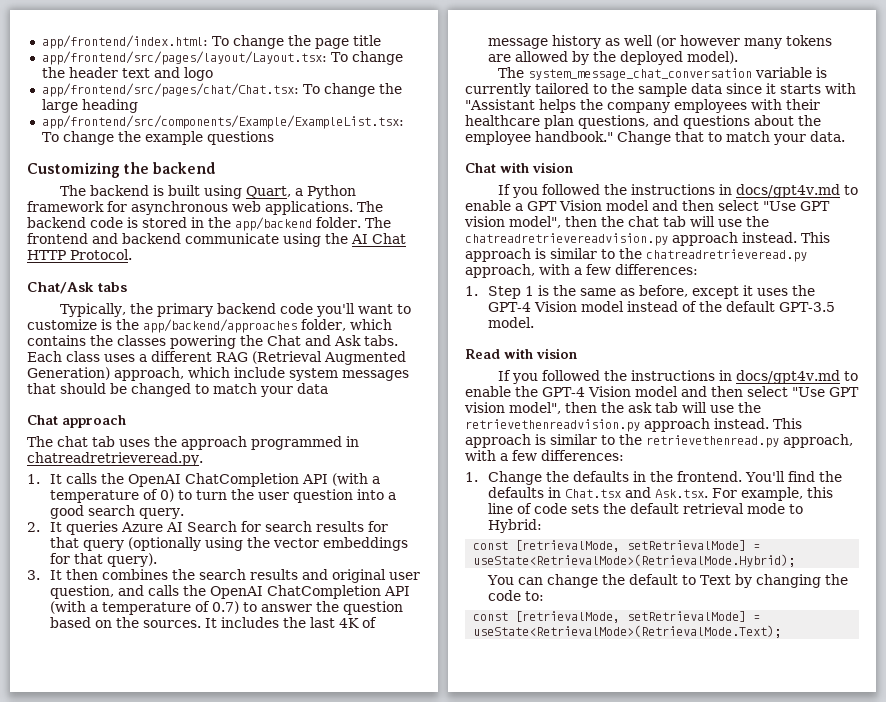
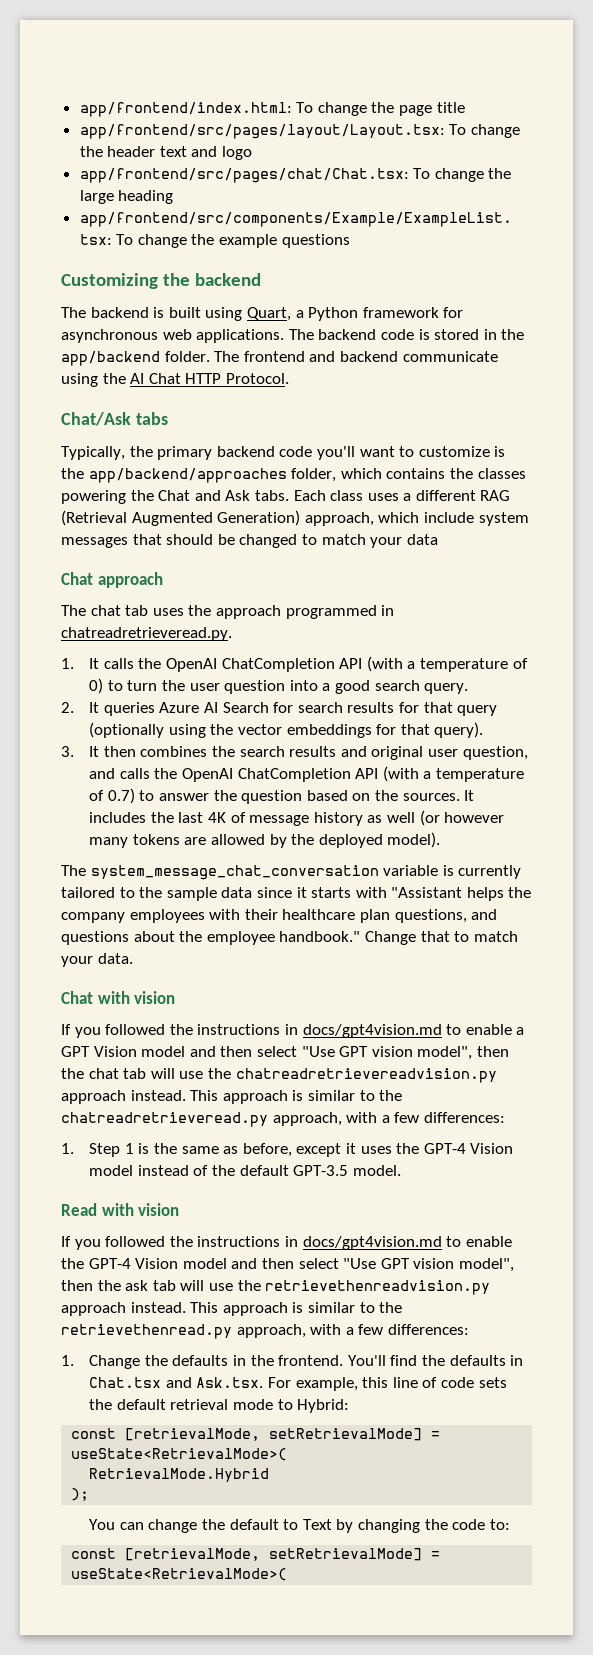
- If you followed the instructions in docs/gpt4v.md to enable a GPT Vision model and then select "Use GPT vision model", then the chat tab will use the chatreadretrievereadvision.py approach instead.
+ If you followed the instructions in docs/gpt4vision.md to enable a GPT Vision model and then select "Use GPT vision model", then the chat tab will use the chatreadretrievereadvision.py approach instead.
- If you followed the instructions in docs/gpt4v.md to enable the GPT-4 Vision model and then select "Use GPT vision model", then the ask tab will use the retrievethenreadvision.py approach instead.
+ If you followed the instructions in docs/gpt4vision.md to enable the GPT-4 Vision model and then select "Use GPT vision model", then the ask tab will use the retrievethenreadvision.py approach instead.
  You'll find the defaults in Chat.tsx and Ask.tsx. For example, this line of code sets the default retrieval mode to Hybrid:
- const [retrievalMode, setRetrievalMode] = useState<RetrievalMode>(RetrievalMode.Hybrid);
+ const [retrievalMode, setRetrievalMode] = useState<RetrievalMode>(
+ RetrievalMode.Hybrid
+ );
  You can change the default to Text by changing the code to:
- const [retrievalMode, setRetrievalMode] = useState<RetrievalMode>(RetrievalMode.Text);
+ const [retrievalMode, setRetrievalMode] = useState<RetrievalMode>(

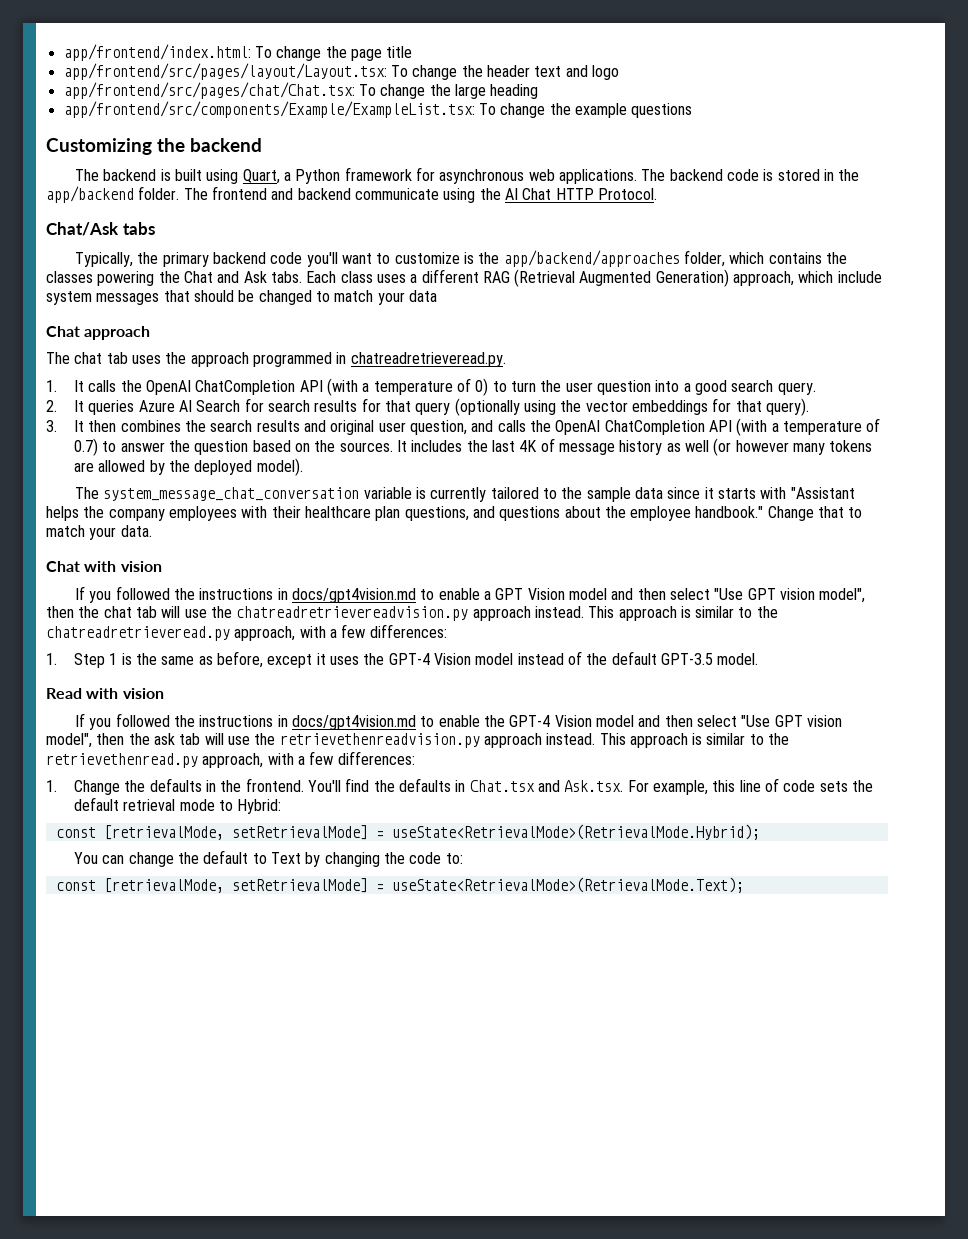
  You'll find the defaults in Chat.tsx and Ask.tsx. For example, this line of code sets the default retrieval mode to Hybrid:
- const [retrievalMode, setRetrievalMode] = useState<RetrievalMode>(
- RetrievalMode.Hybrid
- );
+ const [retrievalMode, setRetrievalMode] = useState<RetrievalMode>(RetrievalMode.Hybrid);
  You can change the default to Text by changing the code to:
- const [retrievalMode, setRetrievalMode] = useState<RetrievalMode>(
+ const [retrievalMode, setRetrievalMode] = useState<RetrievalMode>(RetrievalMode.Text);

